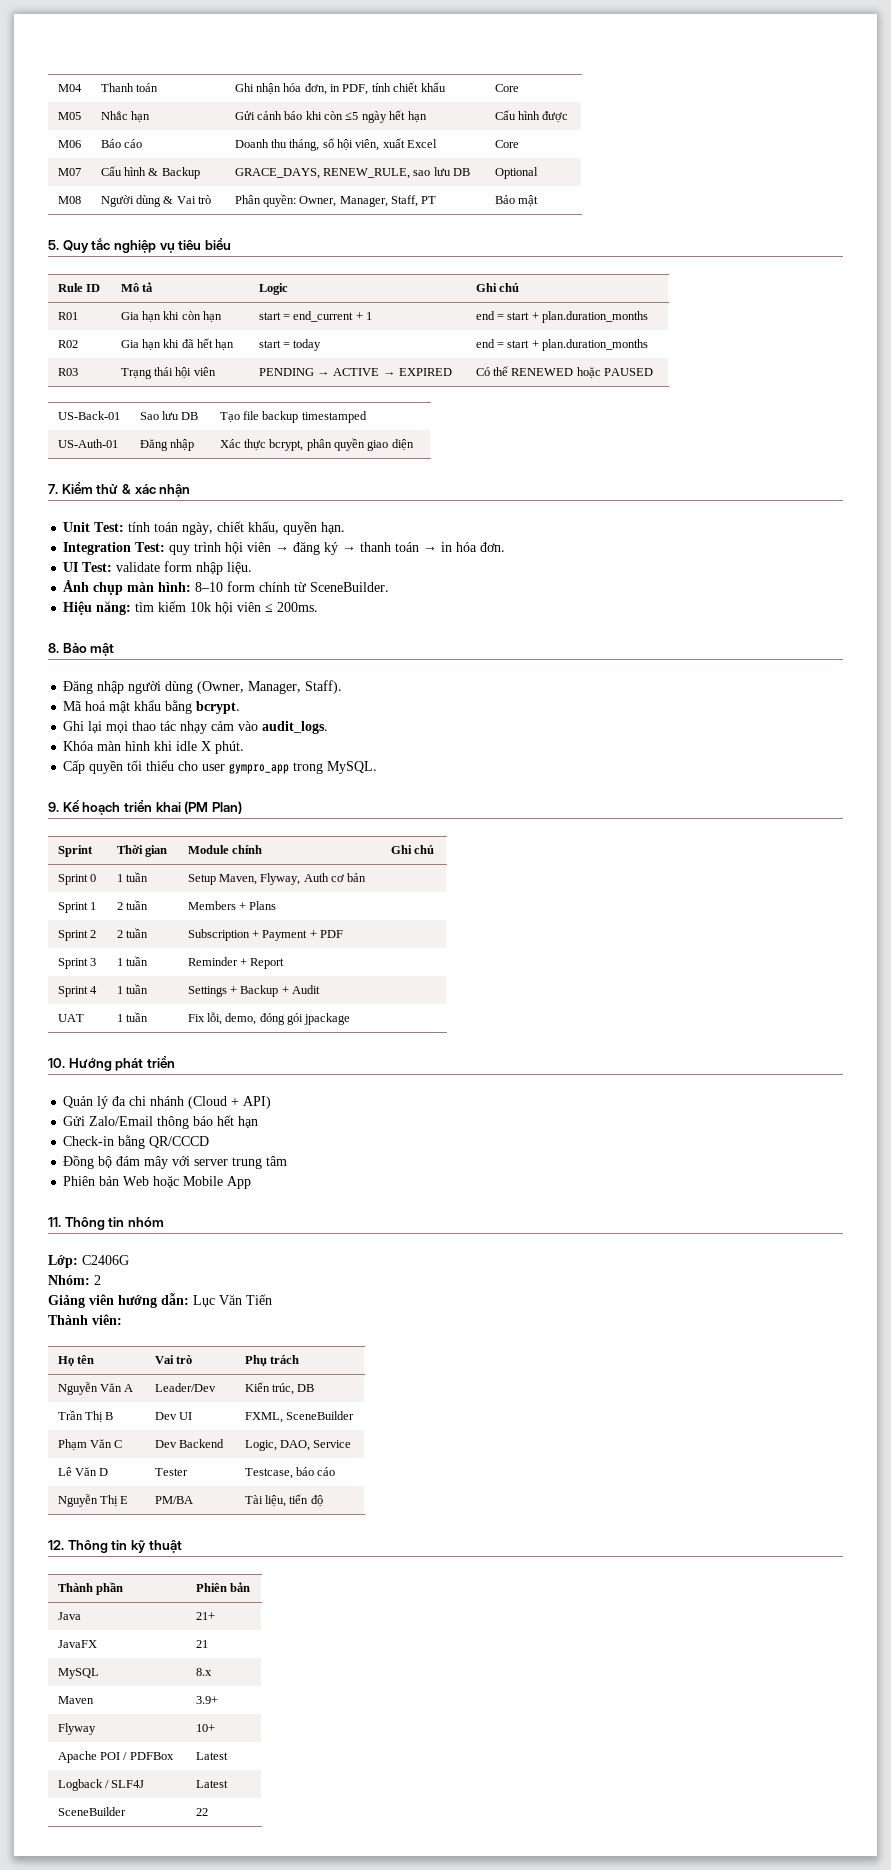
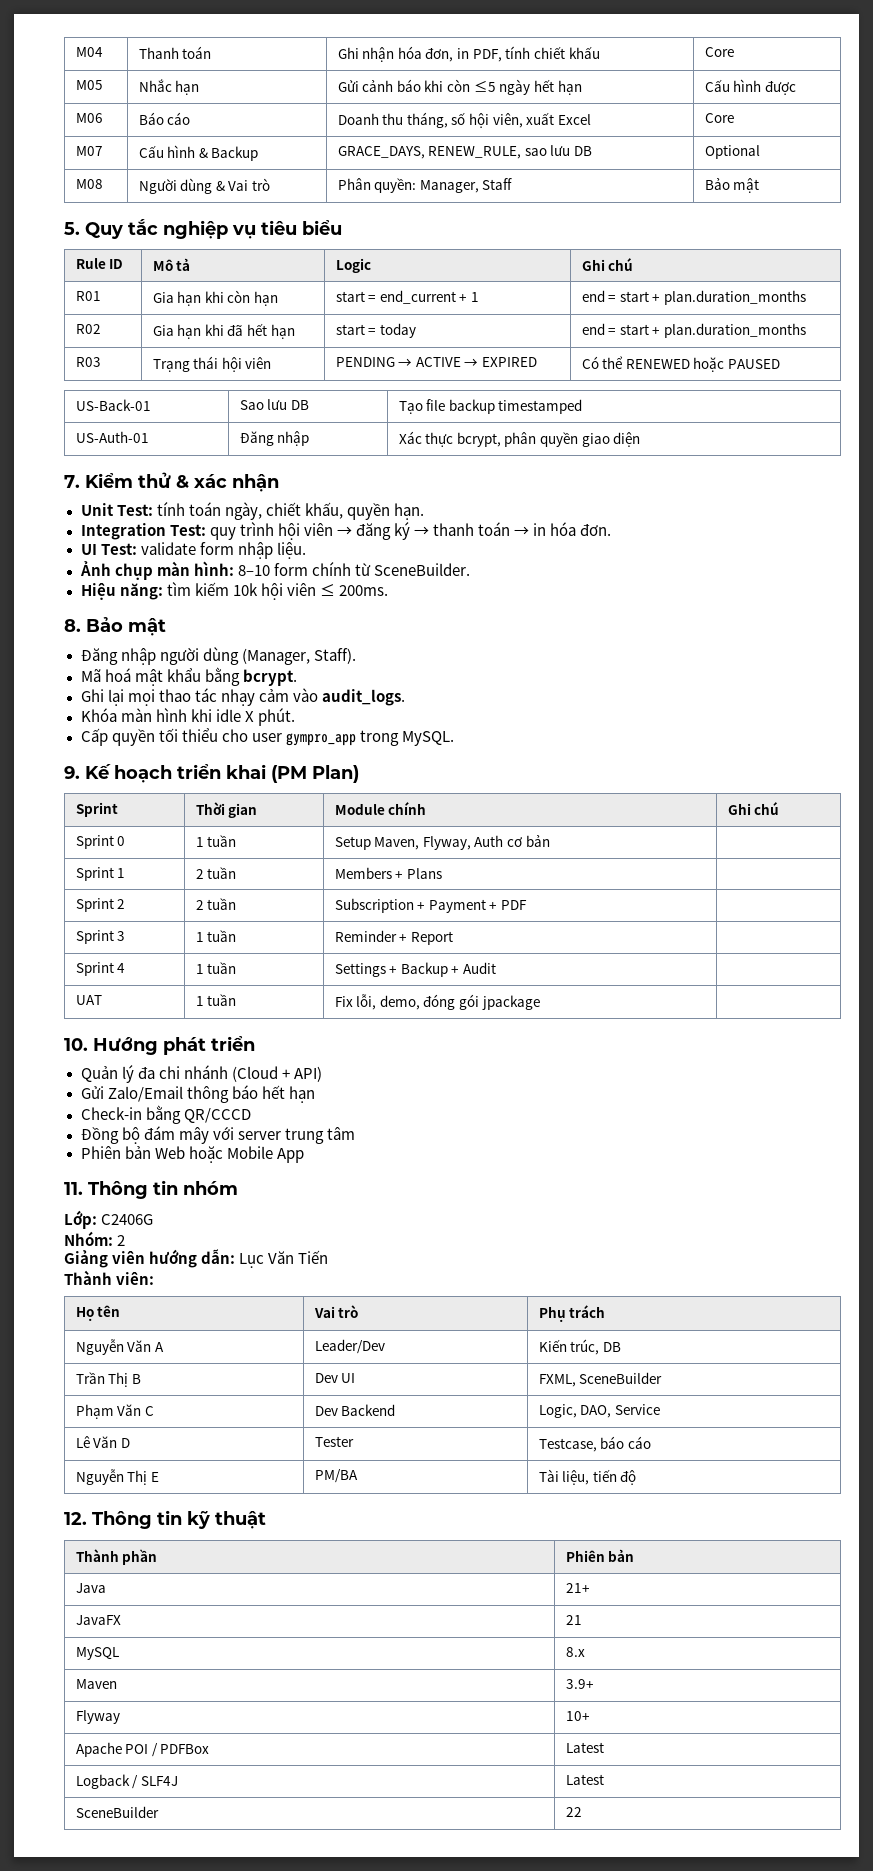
- M08 | Người dùng & Vai trò | Phân quyền: Owner, Manager, Staff, PT | Bảo mật
+ M08 | Người dùng & Vai trò | Phân quyền: Manager, Staff | Bảo mật
- Đăng nhập người dùng (Owner, Manager, Staff).
+ Đăng nhập người dùng (Manager, Staff).

